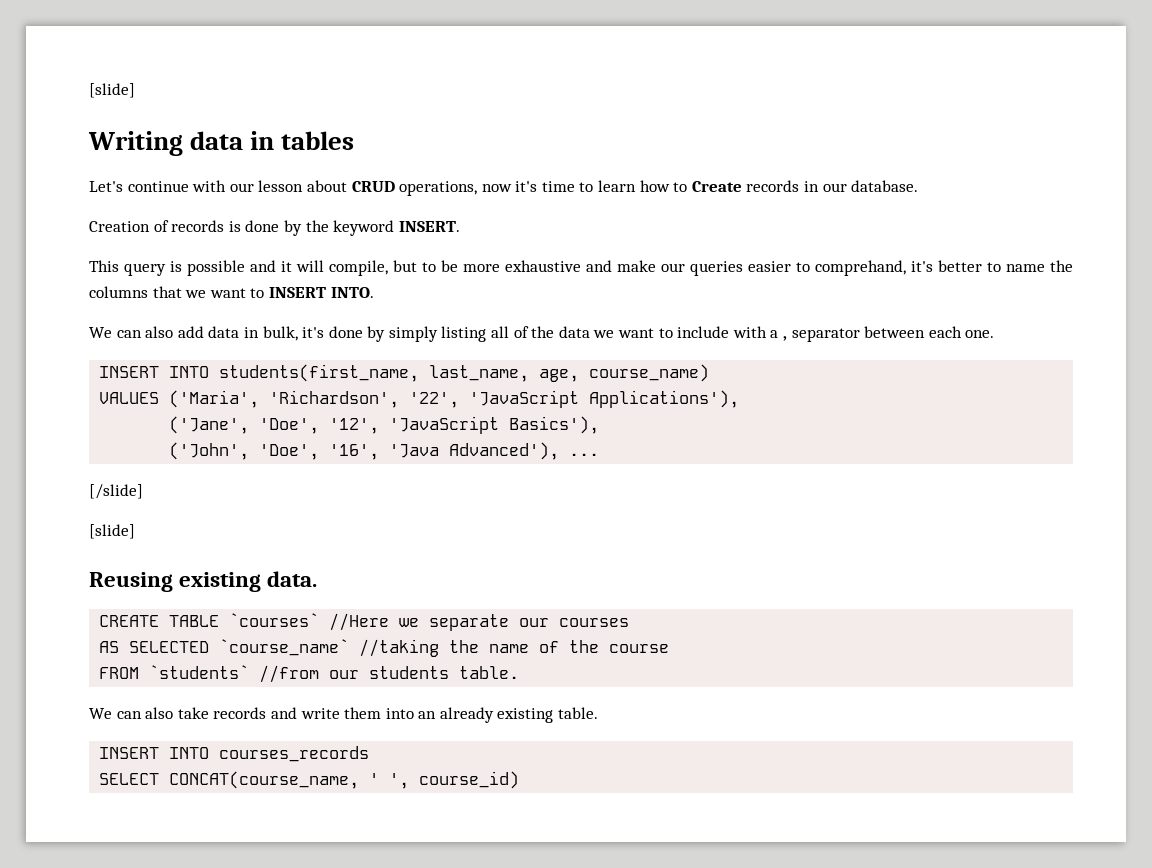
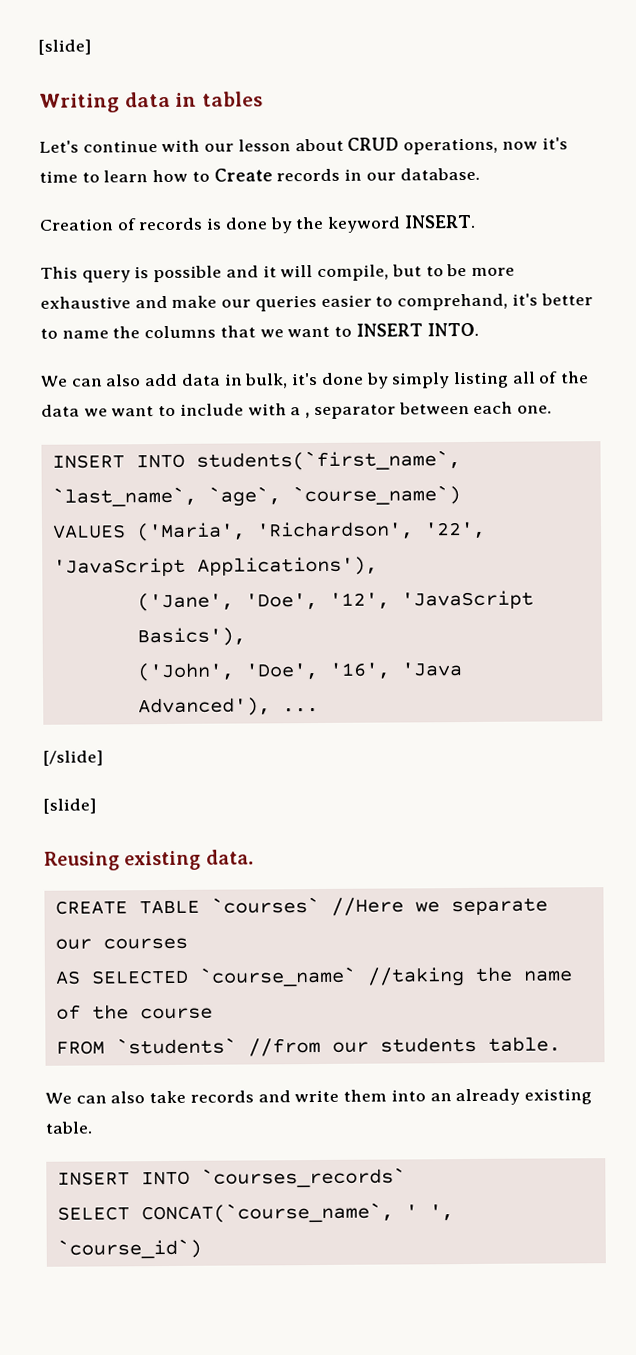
- INSERT INTO students(first_name, last_name, age, course_name)
+ INSERT INTO students(`first_name`, `last_name`, `age`, `course_name`)
- INSERT INTO courses_records
+ INSERT INTO `courses_records`
- SELECT CONCAT(course_name, ' ', course_id)
+ SELECT CONCAT(`course_name`, ' ', `course_id`)

